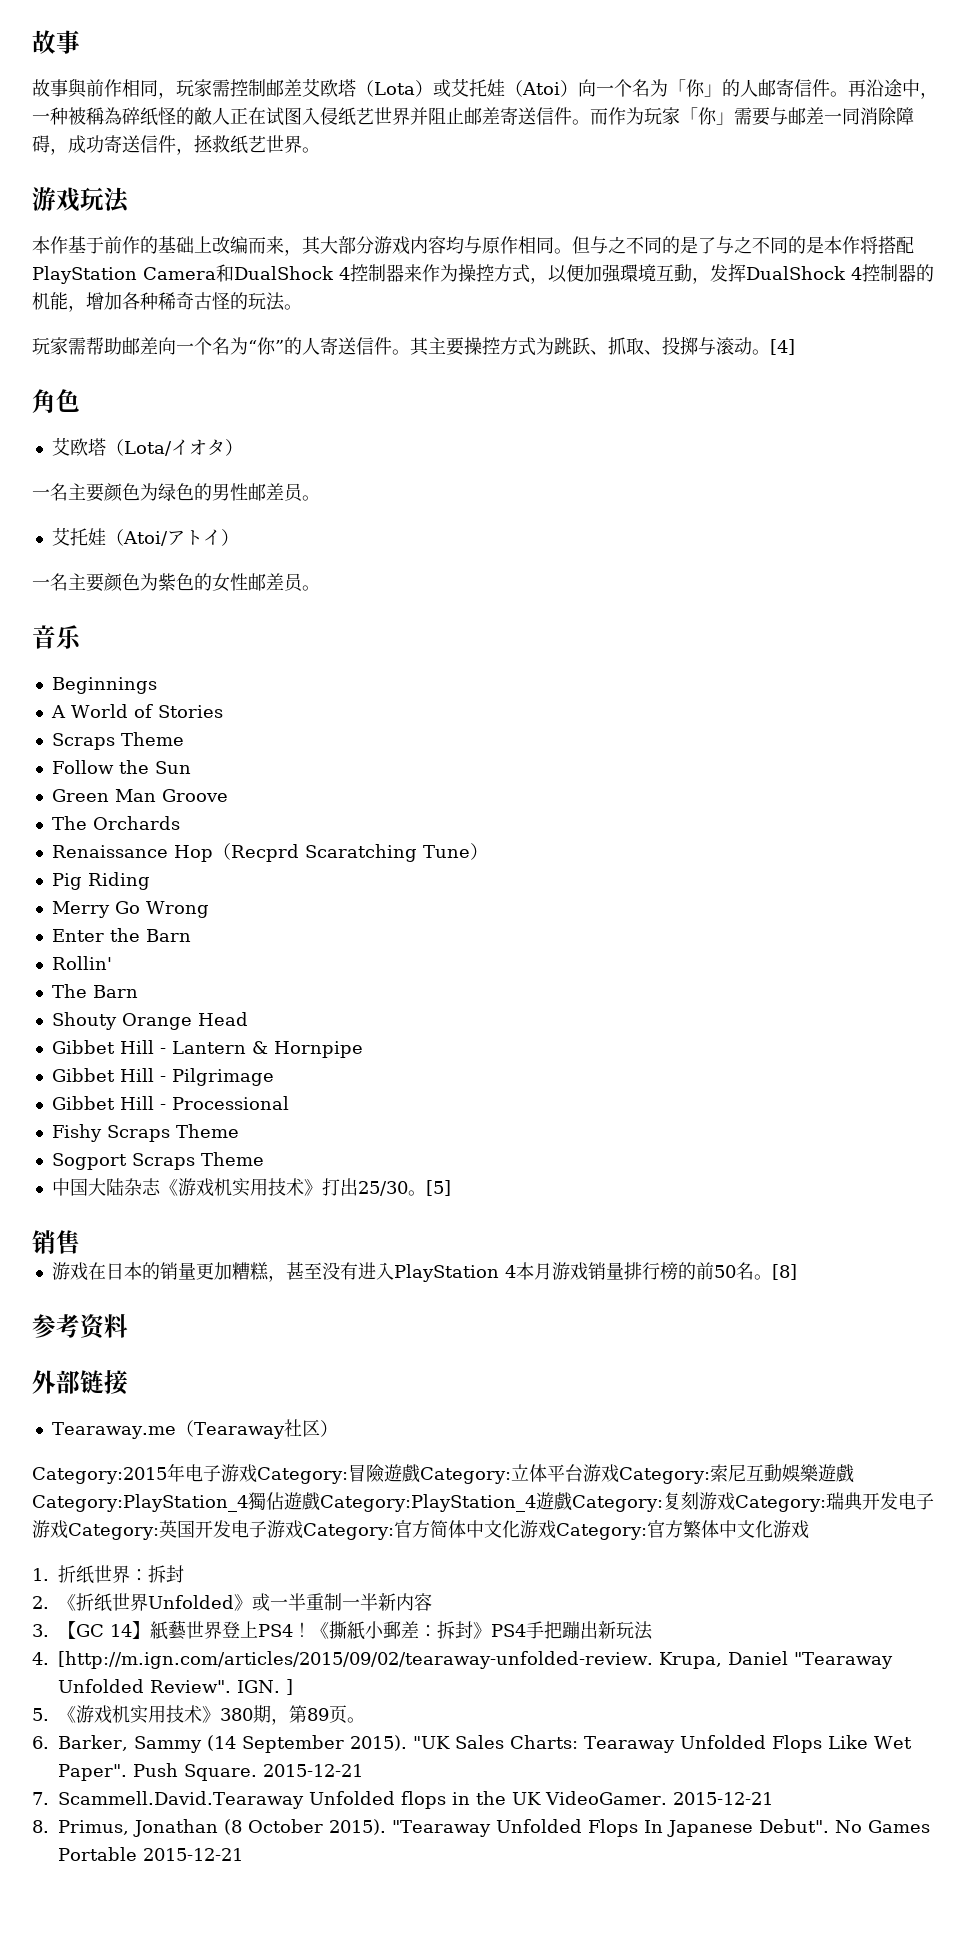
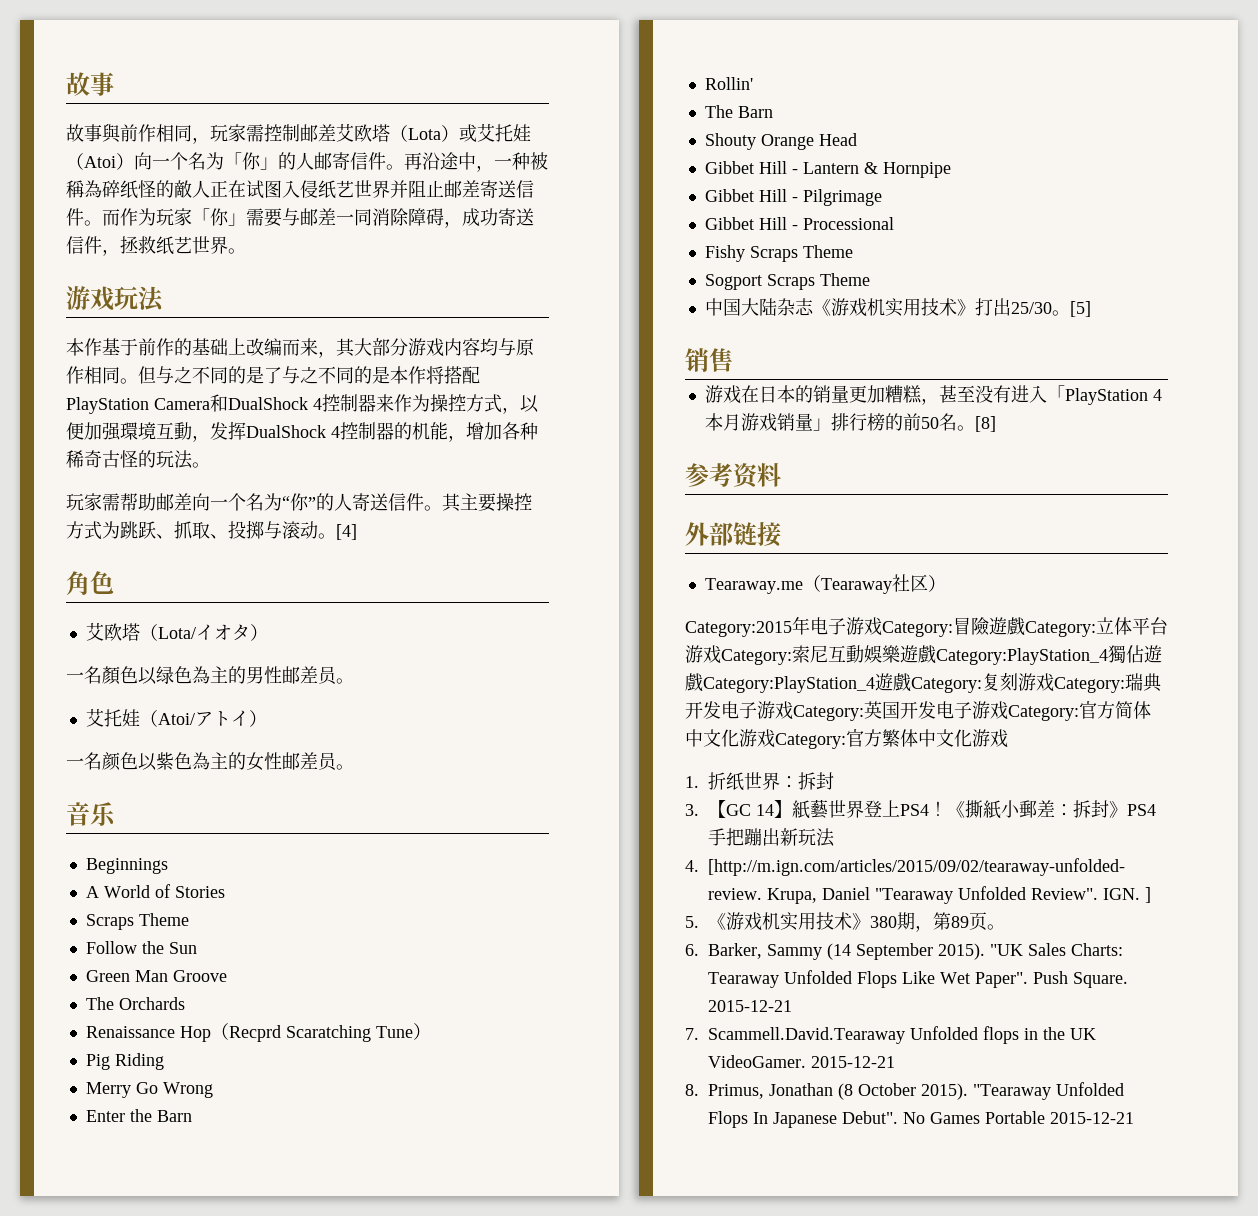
- 一名主要颜色为绿色的男性邮差员。
+ 一名顏色以绿色為主的男性邮差员。
- 一名主要颜色为紫色的女性邮差员。
+ 一名颜色以紫色為主的女性邮差员。
- 游戏在日本的销量更加糟糕，甚至没有进入PlayStation 4本月游戏销量排行榜的前50名。
+ 游戏在日本的销量更加糟糕，甚至没有进入「PlayStation 4本月游戏销量」排行榜的前50名。
- 2.《折纸世界Unfolded》或一半重制一半新内容

